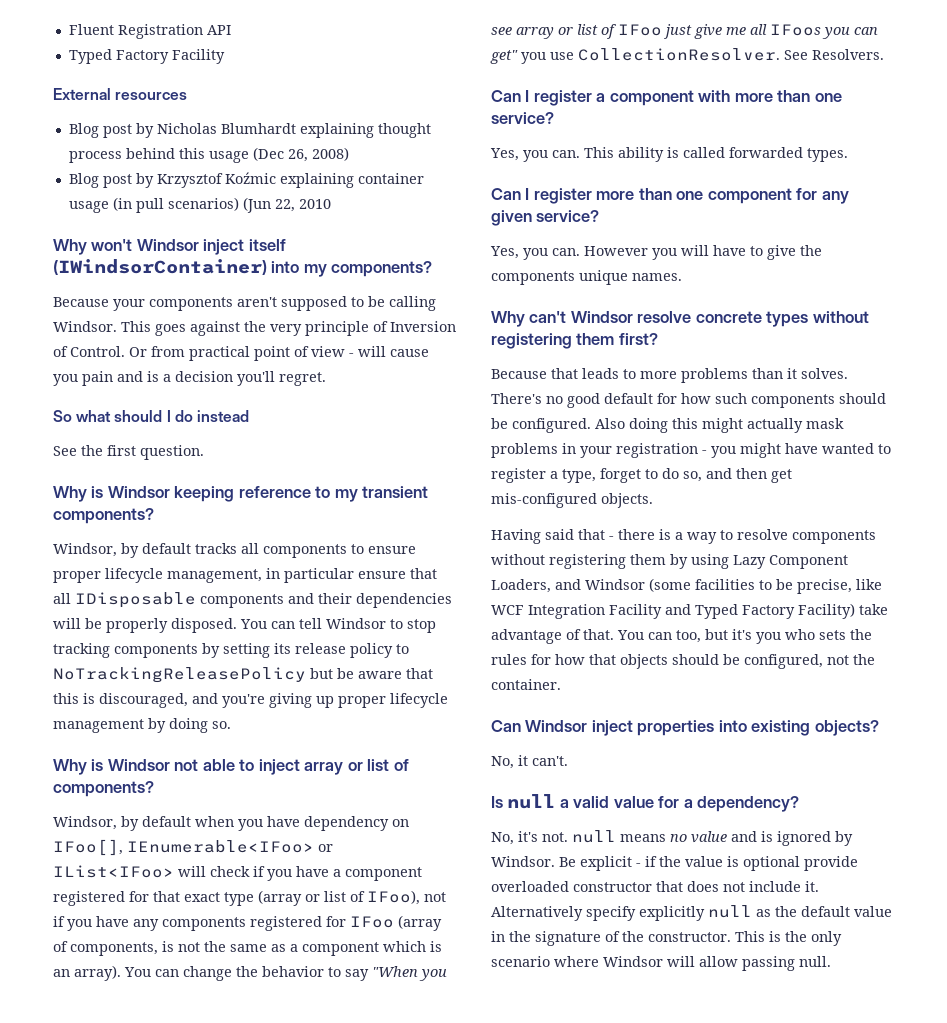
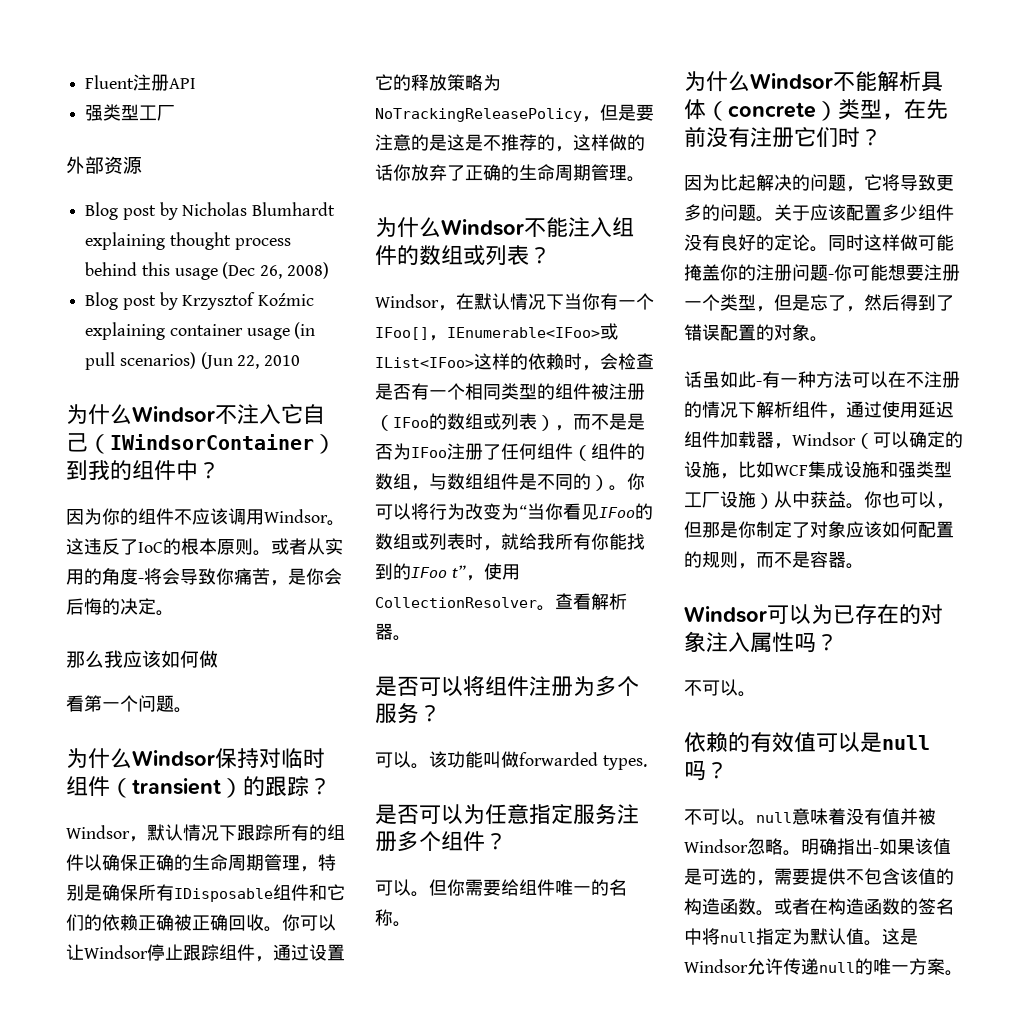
- Fluent Registration API
- Typed Factory Facility
- External resources
+ Fluent注册API
+ 强类型工厂
+ 外部资源
- Why won't Windsor inject itself (IWindsorContainer) into my components?
- Because your components aren't supposed to be calling Windsor. This goes against the very principle of Inversion of Control. Or from practical point of view - will cause you pain and is a decision you'll regret.
- So what should I do instead
- See the first question.
- Why is Windsor keeping reference to my transient components?
- Windsor, by default tracks all components to ensure proper lifecycle management, in particular ensure that all IDisposable components and their dependencies will be properly disposed. You can tell Windsor to stop tracking components by setting its release policy to NoTrackingReleasePolicy but be aware that this is discouraged, and you're giving up proper lifecycle management by doing so.
- Why is Windsor not able to inject array or list of components?
- Windsor, by default when you have dependency on IFoo[], IEnumerable<IFoo> or IList<IFoo> will check if you have a component registered for that exact type (array or list of IFoo), not if you have any components registered for IFoo (array of components, is not the same as a component which is an array). You can change the behavior to say "When you see array or list of IFoo just give me all IFoos you can get" you use CollectionResolver. See Resolvers.
- Can I register a component with more than one service?
- Yes, you can. This ability is called forwarded types.
- Can I register more than one component for any given service?
- Yes, you can. However you will have to give the components unique names.
- Why can't Windsor resolve concrete types without registering them first?
- Because that leads to more problems than it solves. There's no good default for how such components should be configured. Also doing this might actually mask problems in your registration - you might have wanted to register a type, forget to do so, and then get mis-configured objects.
- Having said that - there is a way to resolve components without registering them by using Lazy Component Loaders, and Windsor (some facilities to be precise, like WCF Integration Facility and Typed Factory Facility) take advantage of that. You can too, but it's you who sets the rules for how that objects should be configured, not the container.
- Can Windsor inject properties into existing objects?
- No, it can't.
- Is null a valid value for a dependency?
- No, it's not. null means no value and is ignored by Windsor. Be explicit - if the value is optional provide overloaded constructor that does not include it. Alternatively specify explicitly null as the default value in the signature of the constructor. This is the only scenario where Windsor will allow passing null.
+ 为什么Windsor不注入它自己（IWindsorContainer）到我的组件中？
+ 因为你的组件不应该调用Windsor。这违反了IoC的根本原则。或者从实用的角度-将会导致你痛苦，是你会后悔的决定。
+ 那么我应该如何做
+ 看第一个问题。
+ 为什么Windsor保持对临时组件（transient）的跟踪？
+ Windsor，默认情况下跟踪所有的组件以确保正确的生命周期管理，特别是确保所有IDisposable组件和它们的依赖正确被正确回收。你可以让Windsor停止跟踪组件，通过设置它的释放策略为NoTrackingReleasePolicy，但是要注意的是这是不推荐的，这样做的话你放弃了正确的生命周期管理。
+ 为什么Windsor不能注入组件的数组或列表？
+ Windsor，在默认情况下当你有一个IFoo[]，IEnumerable<IFoo>或IList<IFoo>这样的依赖时，会检查是否有一个相同类型的组件被注册（IFoo的数组或列表），而不是是否为IFoo注册了任何组件（组件的数组，与数组组件是不同的）。你可以将行为改变为“当你看见IFoo的数组或列表时，就给我所有你能找到的IFoo t”，使用CollectionResolver。查看解析器。
+ 是否可以将组件注册为多个服务？
+ 可以。该功能叫做forwarded types.
+ 是否可以为任意指定服务注册多个组件？
+ 可以。但你需要给组件唯一的名称。
+ 为什么Windsor不能解析具体（concrete）类型，在先前没有注册它们时？
+ 因为比起解决的问题，它将导致更多的问题。关于应该配置多少组件没有良好的定论。同时这样做可能掩盖你的注册问题-你可能想要注册一个类型，但是忘了，然后得到了错误配置的对象。
+ 话虽如此-有一种方法可以在不注册的情况下解析组件，通过使用延迟组件加载器，Windsor（可以确定的设施，比如WCF集成设施和强类型工厂设施）从中获益。你也可以，但那是你制定了对象应该如何配置的规则，而不是容器。
+ Windsor可以为已存在的对象注入属性吗？
+ 不可以。
+ 依赖的有效值可以是null吗？
+ 不可以。null意味着没有值并被Windsor忽略。明确指出-如果该值是可选的，需要提供不包含该值的构造函数。或者在构造函数的签名中将null指定为默认值。这是Windsor允许传递null的唯一方案。

